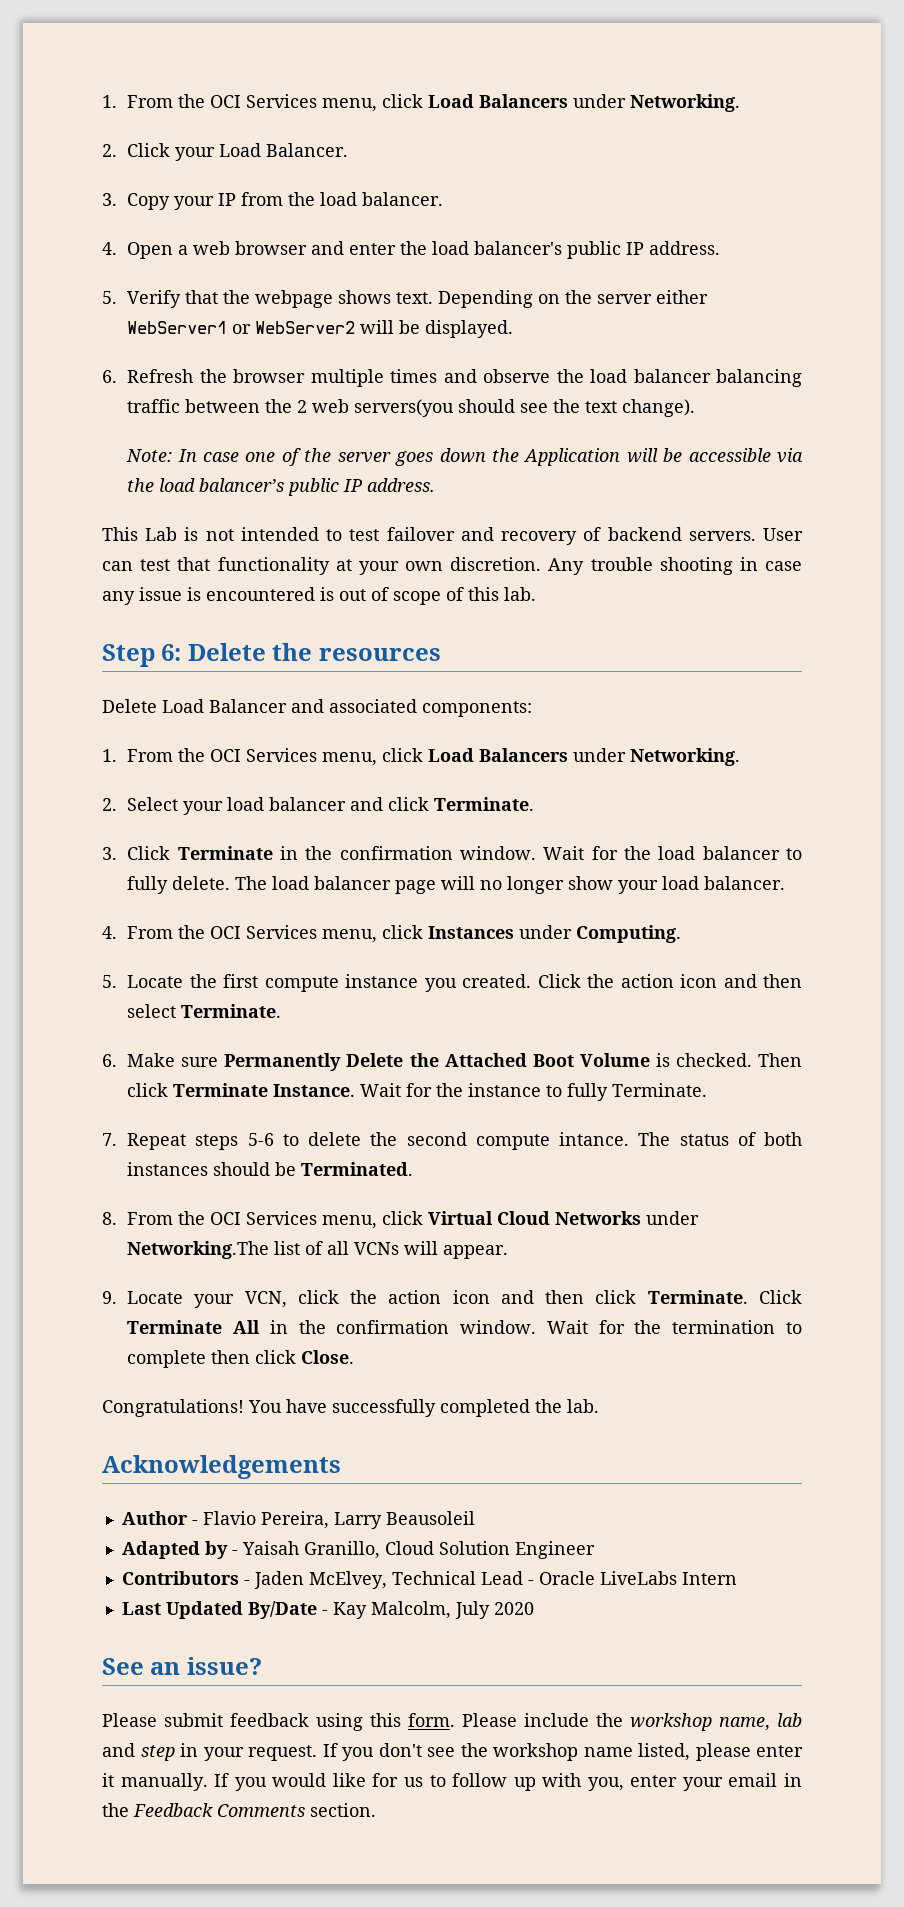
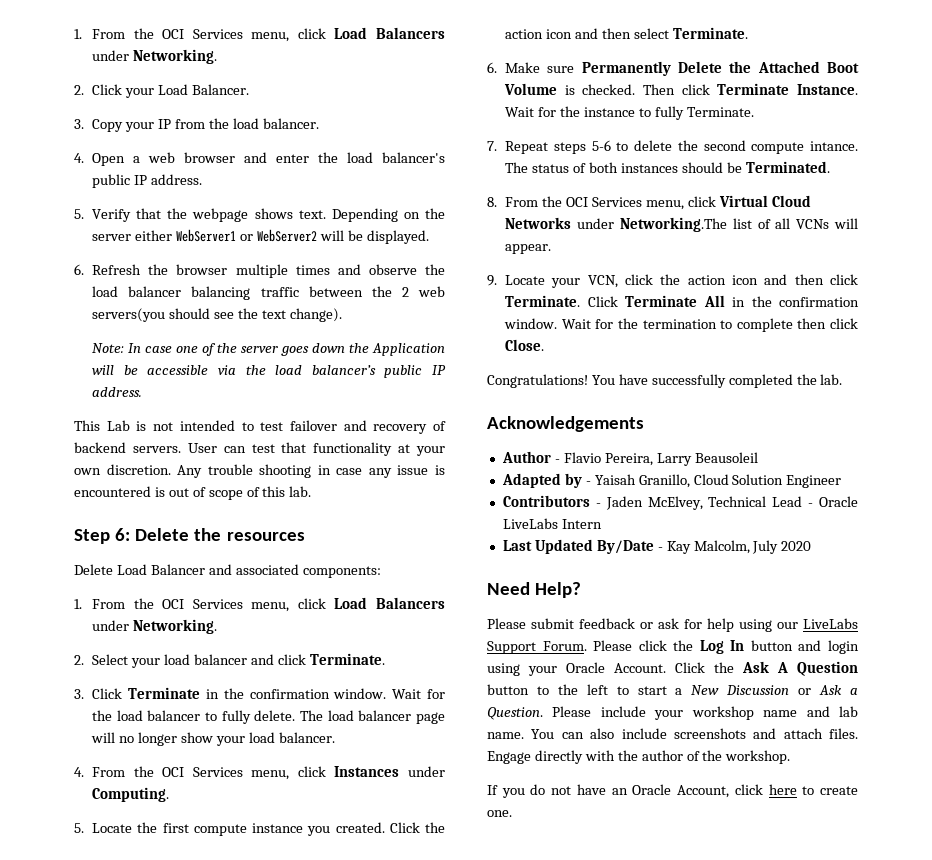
- See an issue?
+ Need Help?
- Please submit feedback using this form. Please include the workshop name, lab and step in your request. If you don't see the workshop name listed, please enter it manually. If you would like for us to follow up with you, enter your email in the Feedback Comments section.
+ Please submit feedback or ask for help using our LiveLabs Support Forum. Please click the Log In button and login using your Oracle Account. Click the Ask A Question button to the left to start a New Discussion or Ask a Question. Please include your workshop name and lab name. You can also include screenshots and attach files. Engage directly with the author of the workshop.
+ If you do not have an Oracle Account, click here to create one.

